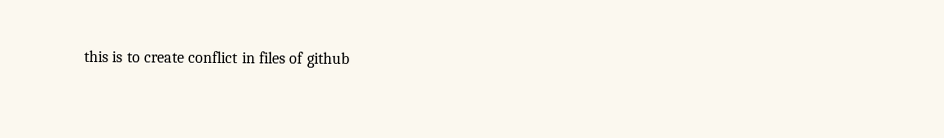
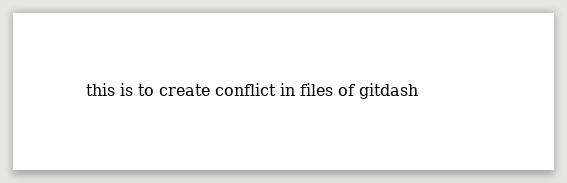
- this is to create conflict in files of github
+ this is to create conflict in files of gitdash

